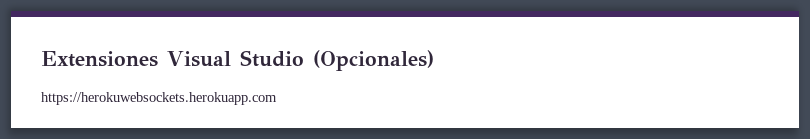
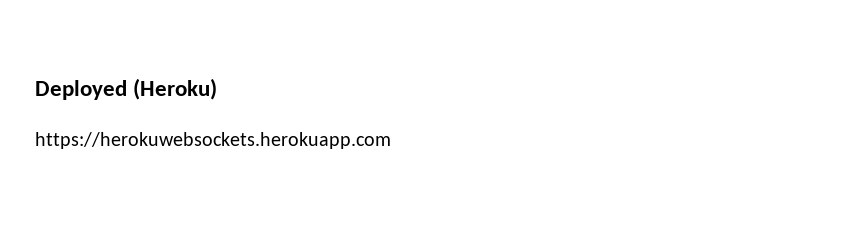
- Extensiones Visual Studio (Opcionales)
+ Deployed (Heroku)

